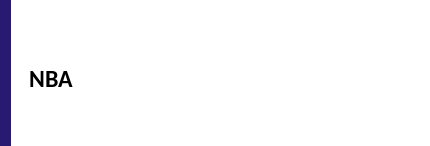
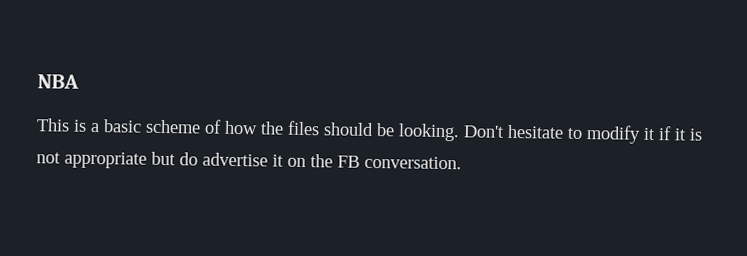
+ This is a basic scheme of how the files should be looking. Don't hesitate to modify it if it is not appropriate but do advertise it on the FB conversation.

